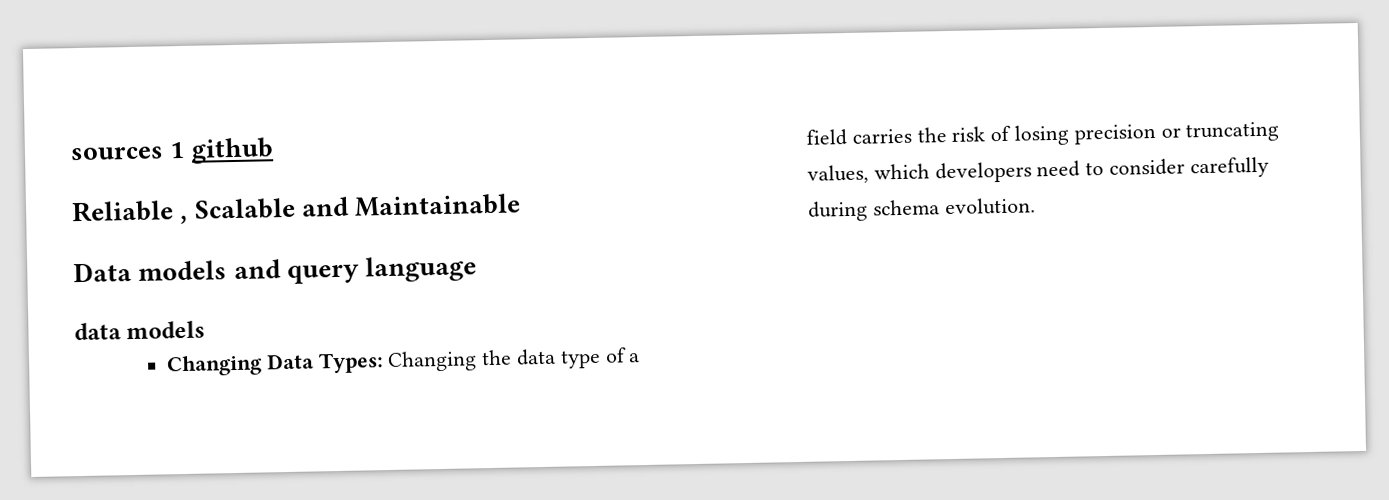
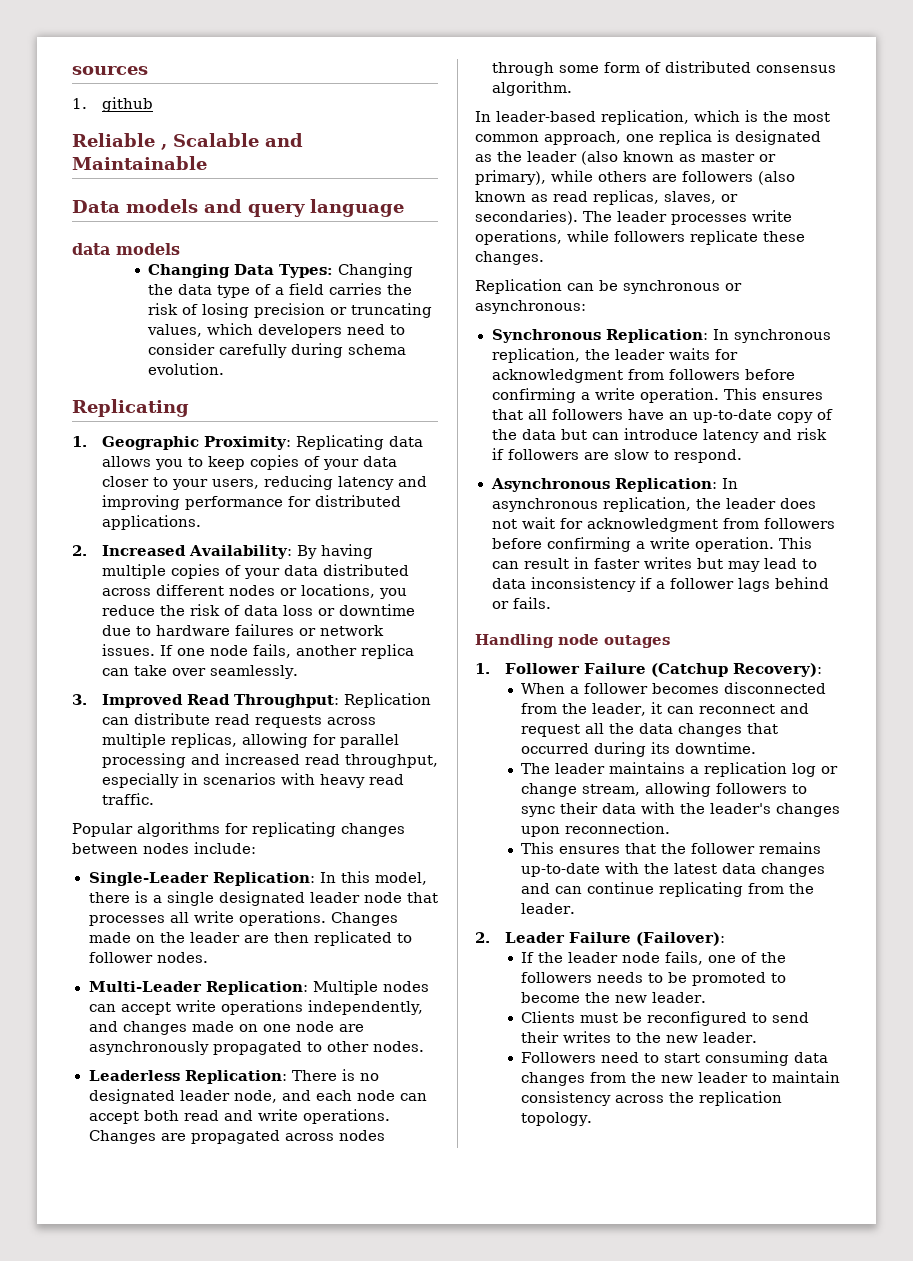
- sources 1 github
+ sources
+ 1. github
  Changing Data Types: Changing the data type of a field carries the risk of losing precision or truncating values, which developers need to consider carefully during schema evolution.
+ Replicating
+ 1. Geographic Proximity: Replicating data allows you to keep copies of your data closer to your users, reducing latency and improving performance for distributed applications.
+ 2. Increased Availability: By having multiple copies of your data distributed across different nodes or locations, you reduce the risk of data loss or downtime due to hardware failures or network issues. If one node fails, another replica can take over seamlessly.
+ 3. Improved Read Throughput: Replication can distribute read requests across multiple replicas, allowing for parallel processing and increased read throughput, especially in scenarios with heavy read traffic.
+ Popular algorithms for replicating changes between nodes include:
+ Single-Leader Replication: In this model, there is a single designated leader node that processes all write operations. Changes made on the leader are then replicated to follower nodes.
+ Multi-Leader Replication: Multiple nodes can accept write operations independently, and changes made on one node are asynchronously propagated to other nodes.
+ Leaderless Replication: There is no designated leader node, and each node can accept both read and write operations. Changes are propagated across nodes through some form of distributed consensus algorithm.
+ In leader-based replication, which is the most common approach, one replica is designated as the leader (also known as master or primary), while others are followers (also known as read replicas, slaves, or secondaries). The leader processes write operations, while followers replicate these changes.
+ Replication can be synchronous or asynchronous:
+ Synchronous Replication: In synchronous replication, the leader waits for acknowledgment from followers before confirming a write operation. This ensures that all followers have an up-to-date copy of the data but can introduce latency and risk if followers are slow to respond.
+ Asynchronous Replication: In asynchronous replication, the leader does not wait for acknowledgment from followers before confirming a write operation. This can result in faster writes but may lead to data inconsistency if a follower lags behind or fails.
+ Handling node outages
+ 1. Follower Failure (Catchup Recovery):
+ When a follower becomes disconnected from the leader, it can reconnect and request all the data changes that occurred during its downtime.
+ The leader maintains a replication log or change stream, allowing followers to sync their data with the leader's changes upon reconnection.
+ This ensures that the follower remains up-to-date with the latest data changes and can continue replicating from the leader.
+ 2. Leader Failure (Failover):
+ If the leader node fails, one of the followers needs to be promoted to become the new leader.
+ Clients must be reconfigured to send their writes to the new leader.
+ Followers need to start consuming data changes from the new leader to maintain consistency across the replication topology.

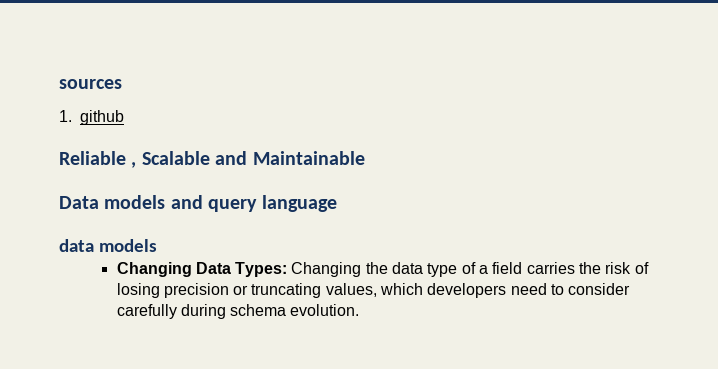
  Changing Data Types: Changing the data type of a field carries the risk of losing precision or truncating values, which developers need to consider carefully during schema evolution.
- Replicating
- 1. Geographic Proximity: Replicating data allows you to keep copies of your data closer to your users, reducing latency and improving performance for distributed applications.
- 2. Increased Availability: By having multiple copies of your data distributed across different nodes or locations, you reduce the risk of data loss or downtime due to hardware failures or network issues. If one node fails, another replica can take over seamlessly.
- 3. Improved Read Throughput: Replication can distribute read requests across multiple replicas, allowing for parallel processing and increased read throughput, especially in scenarios with heavy read traffic.
- Popular algorithms for replicating changes between nodes include:
- Single-Leader Replication: In this model, there is a single designated leader node that processes all write operations. Changes made on the leader are then replicated to follower nodes.
- Multi-Leader Replication: Multiple nodes can accept write operations independently, and changes made on one node are asynchronously propagated to other nodes.
- Leaderless Replication: There is no designated leader node, and each node can accept both read and write operations. Changes are propagated across nodes through some form of distributed consensus algorithm.
- In leader-based replication, which is the most common approach, one replica is designated as the leader (also known as master or primary), while others are followers (also known as read replicas, slaves, or secondaries). The leader processes write operations, while followers replicate these changes.
- Replication can be synchronous or asynchronous:
- Synchronous Replication: In synchronous replication, the leader waits for acknowledgment from followers before confirming a write operation. This ensures that all followers have an up-to-date copy of the data but can introduce latency and risk if followers are slow to respond.
- Asynchronous Replication: In asynchronous replication, the leader does not wait for acknowledgment from followers before confirming a write operation. This can result in faster writes but may lead to data inconsistency if a follower lags behind or fails.
- Handling node outages
- 1. Follower Failure (Catchup Recovery):
- When a follower becomes disconnected from the leader, it can reconnect and request all the data changes that occurred during its downtime.
- The leader maintains a replication log or change stream, allowing followers to sync their data with the leader's changes upon reconnection.
- This ensures that the follower remains up-to-date with the latest data changes and can continue replicating from the leader.
- 2. Leader Failure (Failover):
- If the leader node fails, one of the followers needs to be promoted to become the new leader.
- Clients must be reconfigured to send their writes to the new leader.
- Followers need to start consuming data changes from the new leader to maintain consistency across the replication topology.

